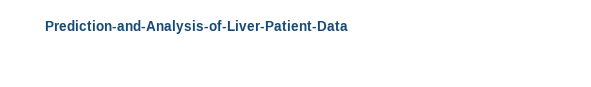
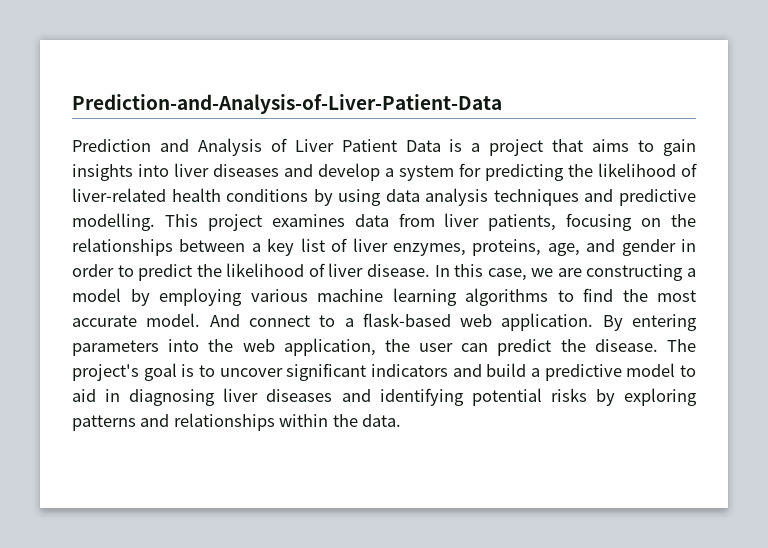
+ Prediction and Analysis of Liver Patient Data is a project that aims to gain insights into liver diseases and develop a system for predicting the likelihood of liver-related health conditions by using data analysis techniques and predictive modelling. This project examines data from liver patients, focusing on the relationships between a key list of liver enzymes, proteins, age, and gender in order to predict the likelihood of liver disease. In this case, we are constructing a model by employing various machine learning algorithms to find the most accurate model. And connect to a flask-based web application. By entering parameters into the web application, the user can predict the disease. The project's goal is to uncover significant indicators and build a predictive model to aid in diagnosing liver diseases and identifying potential risks by exploring patterns and relationships within the data.

